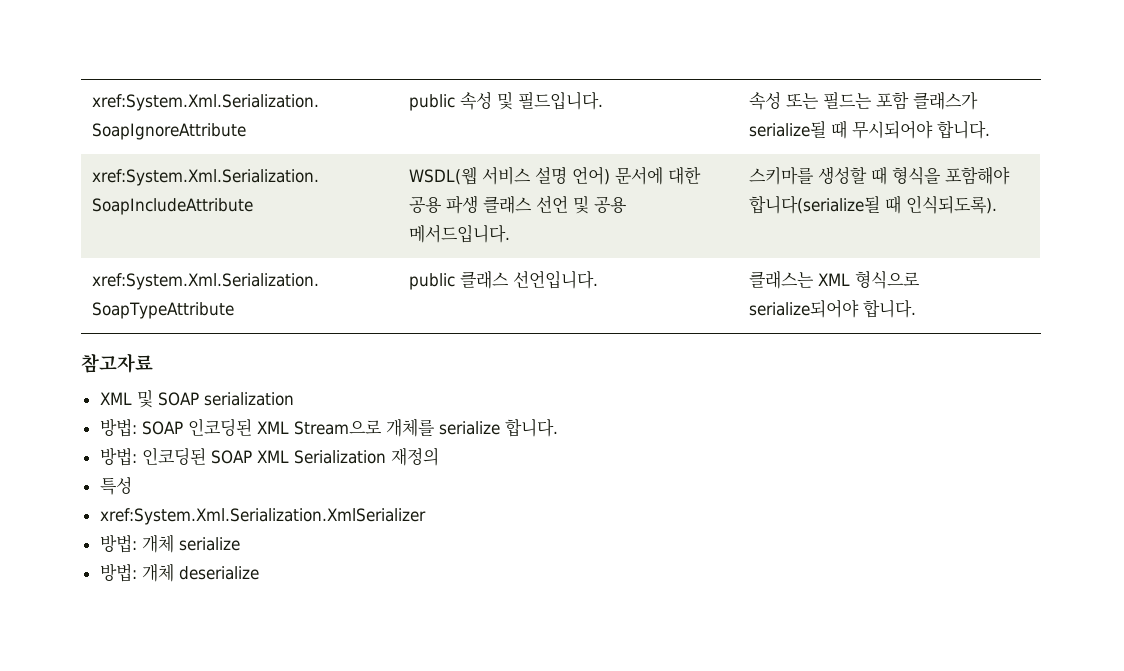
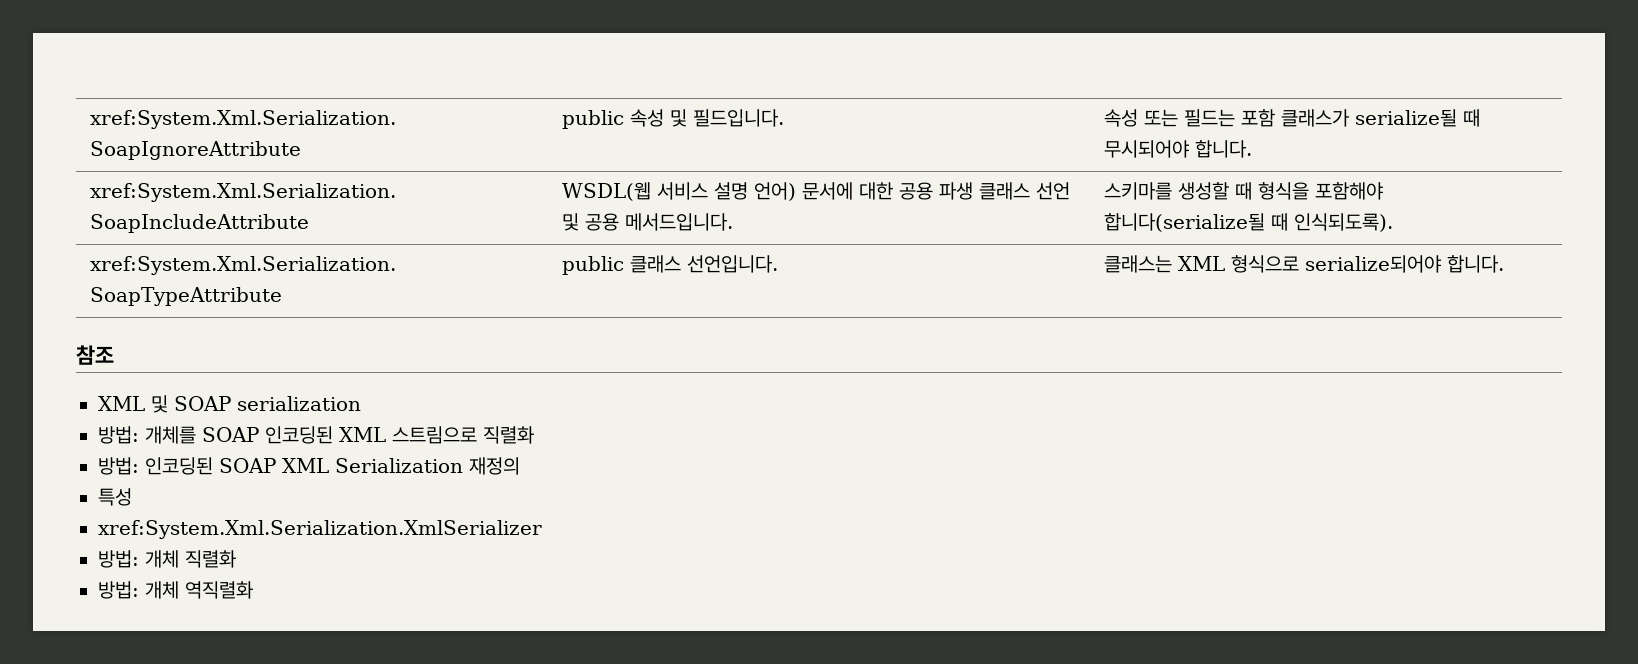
- 참고자료
+ 참조
- 방법: SOAP 인코딩된 XML Stream으로 개체를 serialize 합니다.
+ 방법: 개체를 SOAP 인코딩된 XML 스트림으로 직렬화
- 방법: 개체 serialize
- 방법: 개체 deserialize
+ 방법: 개체 직렬화
+ 방법: 개체 역직렬화

